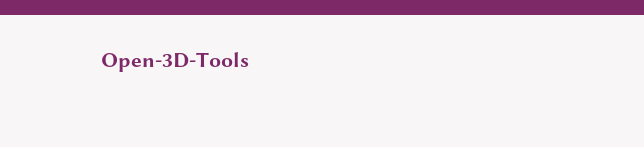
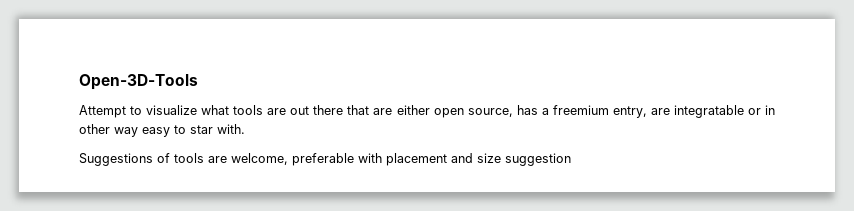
+ Attempt to visualize what tools are out there that are either open source, has a freemium entry, are integratable or in other way easy to star with.
+ Suggestions of tools are welcome, preferable with placement and size suggestion

